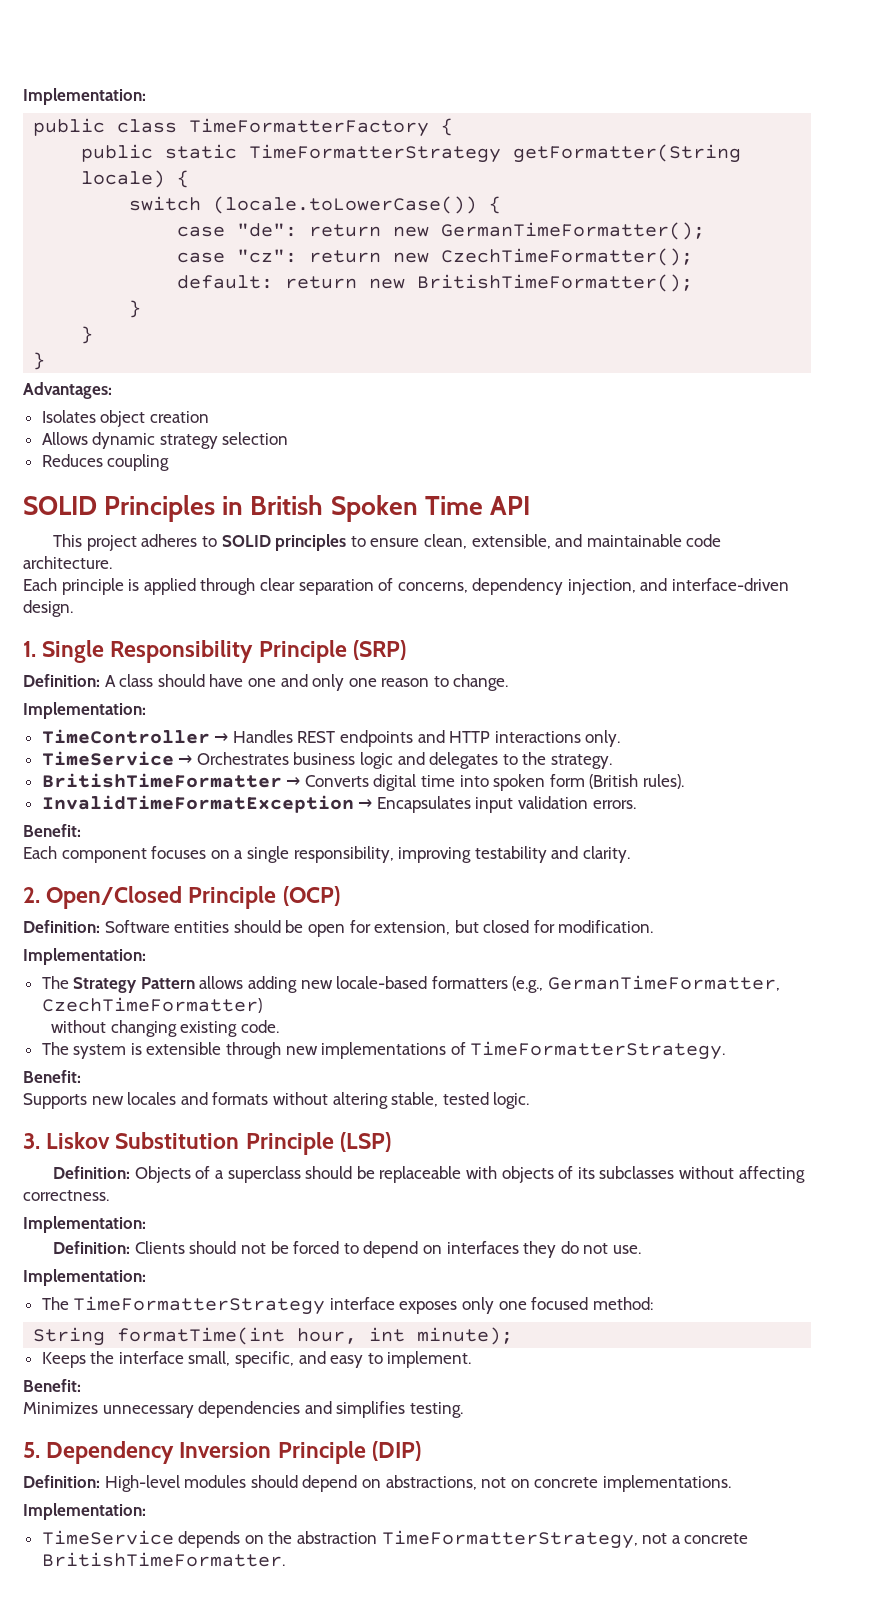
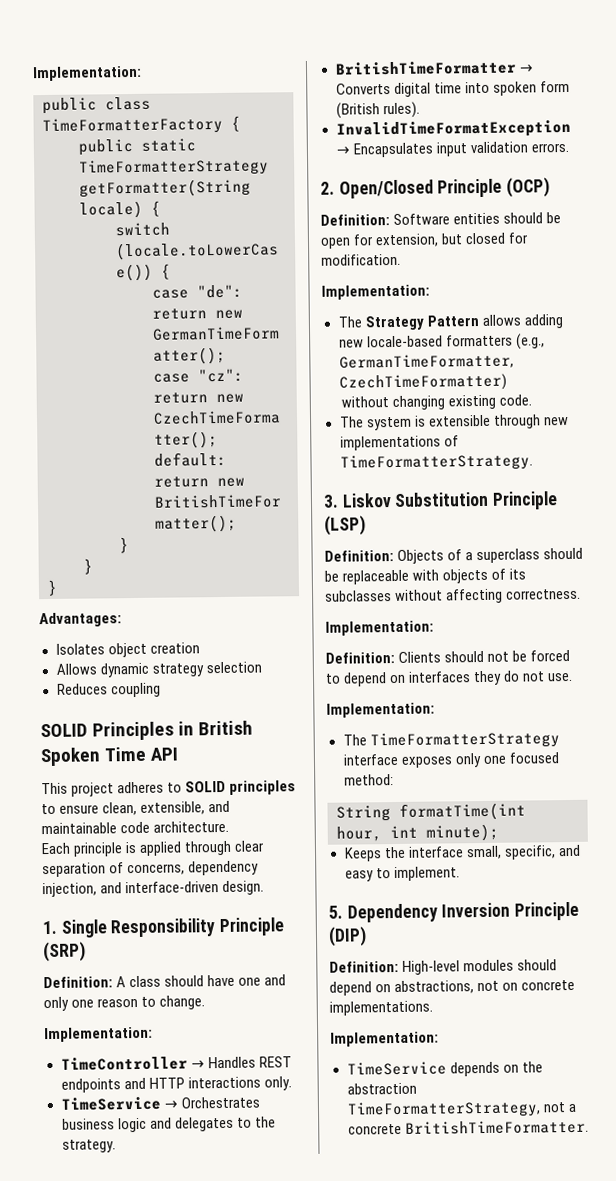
  InvalidTimeFormatException → Encapsulates input validation errors.
- Benefit:
- Each component focuses on a single responsibility, improving testability and clarity.
  The system is extensible through new implementations of TimeFormatterStrategy.
- Benefit:
- Supports new locales and formats without altering stable, tested logic.
  Keeps the interface small, specific, and easy to implement.
- Benefit:
- Minimizes unnecessary dependencies and simplifies testing.

